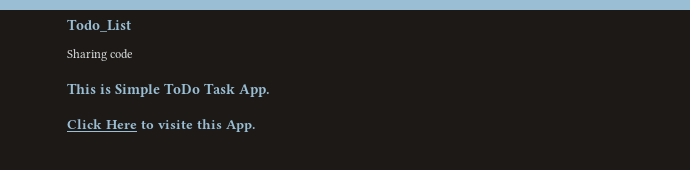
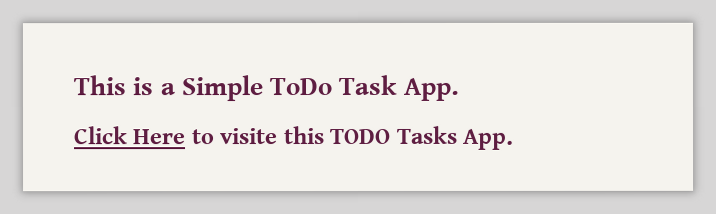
- Todo_List
- Sharing code
- This is Simple ToDo Task App.
+ This is a Simple ToDo Task App.
- Click Here to visite this App.
+ Click Here to visite this TODO Tasks App.

